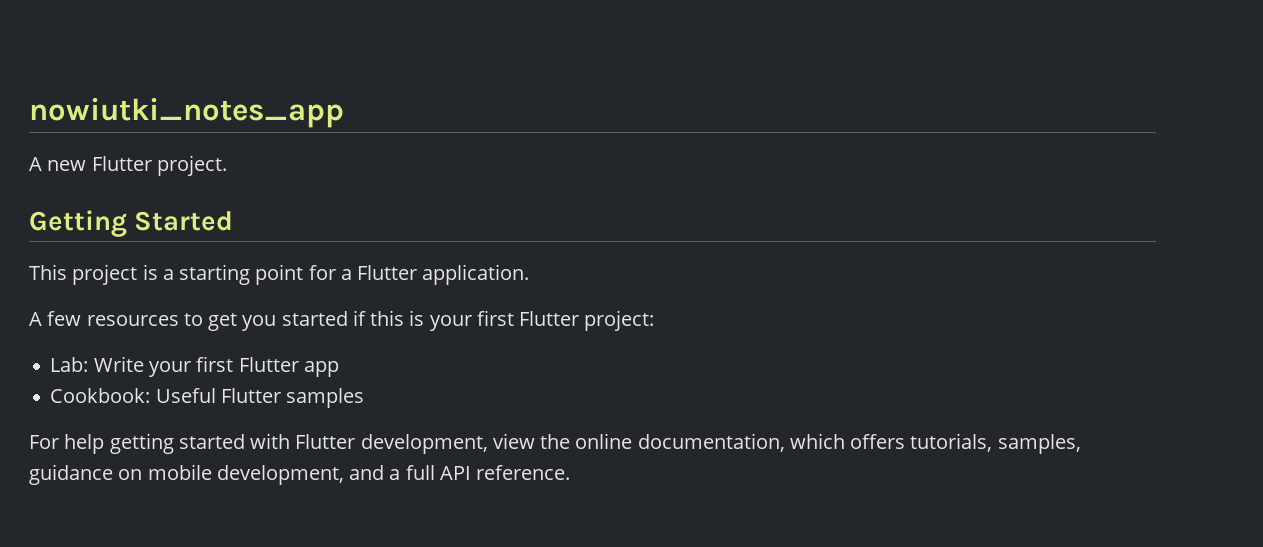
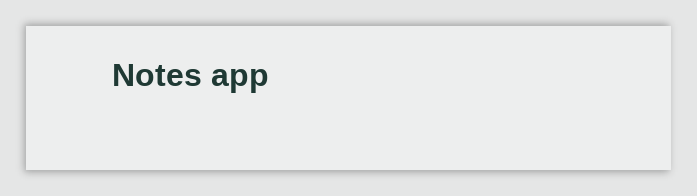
- nowiutki_notes_app
- A new Flutter project.
- Getting Started
- This project is a starting point for a Flutter application.
- A few resources to get you started if this is your first Flutter project:
- Lab: Write your first Flutter app
- Cookbook: Useful Flutter samples
- For help getting started with Flutter development, view the online documentation, which offers tutorials, samples, guidance on mobile development, and a full API reference.
+ Notes app

